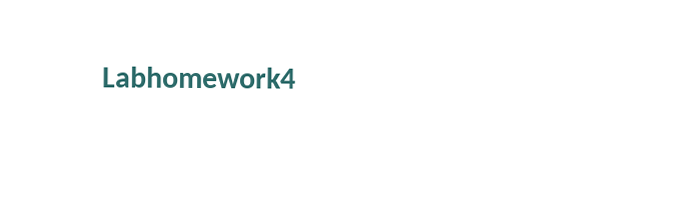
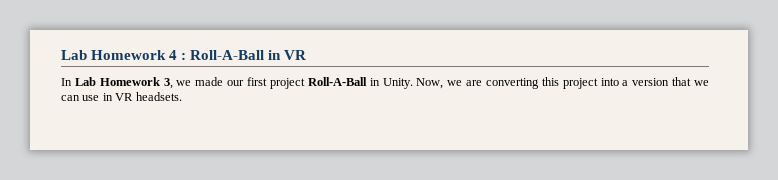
- Labhomework4
+ Lab Homework 4 : Roll-A-Ball in VR
+ In Lab Homework 3, we made our first project Roll-A-Ball in Unity. Now, we are converting this project into a version that we can use in VR headsets.

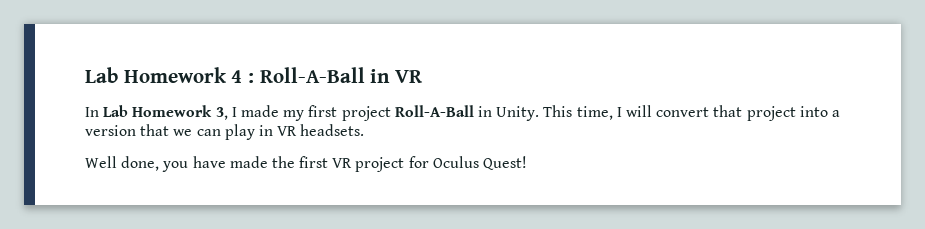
- In Lab Homework 3, we made our first project Roll-A-Ball in Unity.
+ In Lab Homework 3, I made my first project Roll-A-Ball in Unity.
- Now, we are converting this project into a version that we can use in VR headsets.
+ This time, I will convert that project into a version that we can play in VR headsets.
+ Well done, you have made the first VR project for Oculus Quest!

